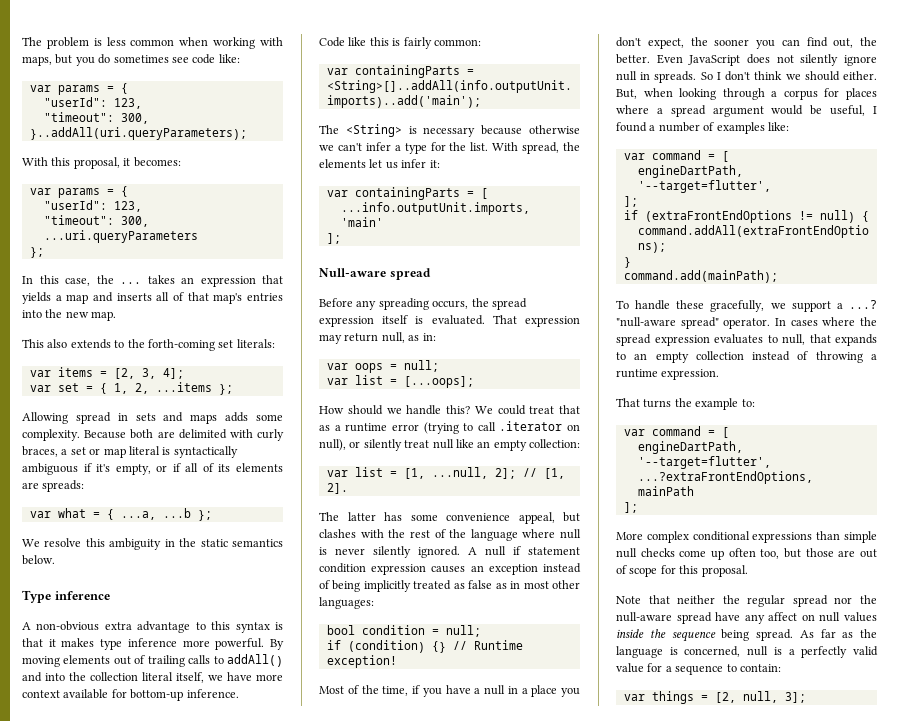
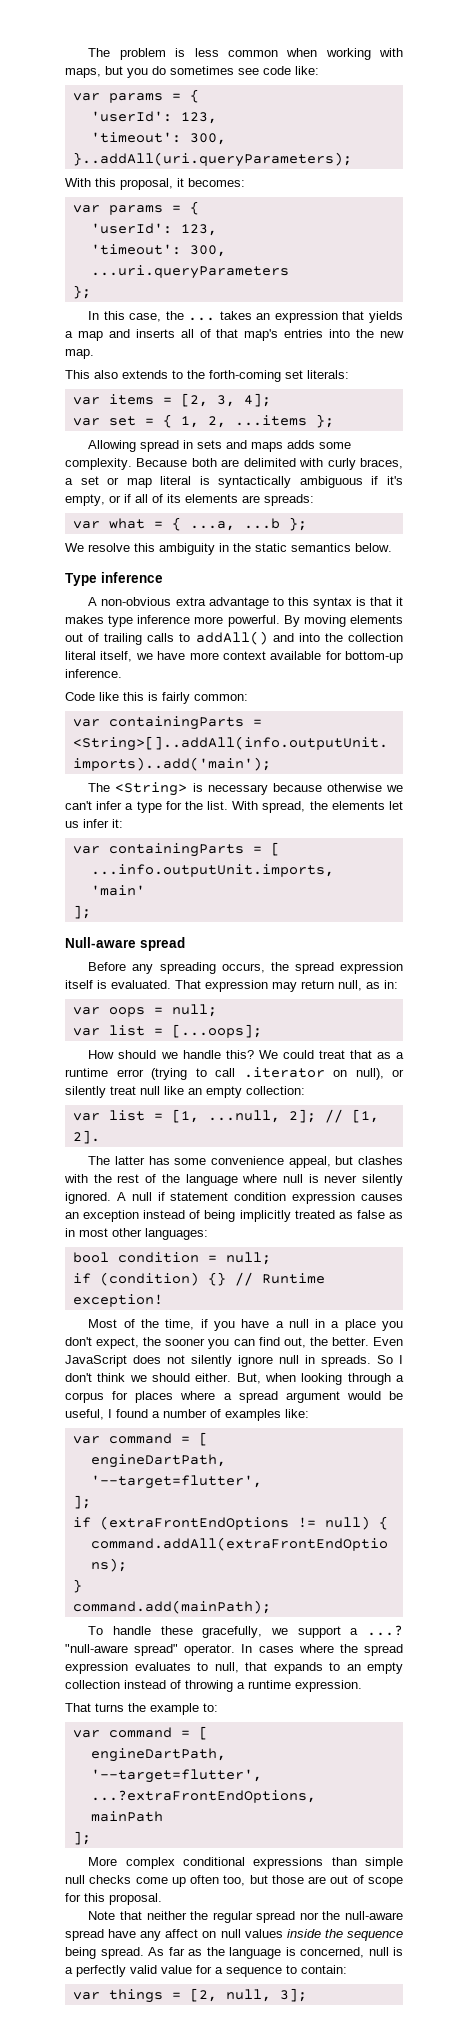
  The problem is less common when working with maps, but you do sometimes see code like:
  var params = {
- "userId": 123,
- "timeout": 300,
+ 'userId': 123,
+ 'timeout': 300,
  With this proposal, it becomes:
  var params = {
- "userId": 123,
- "timeout": 300,
+ 'userId': 123,
+ 'timeout': 300,

